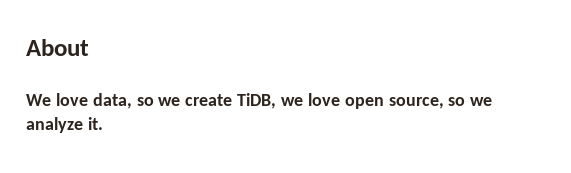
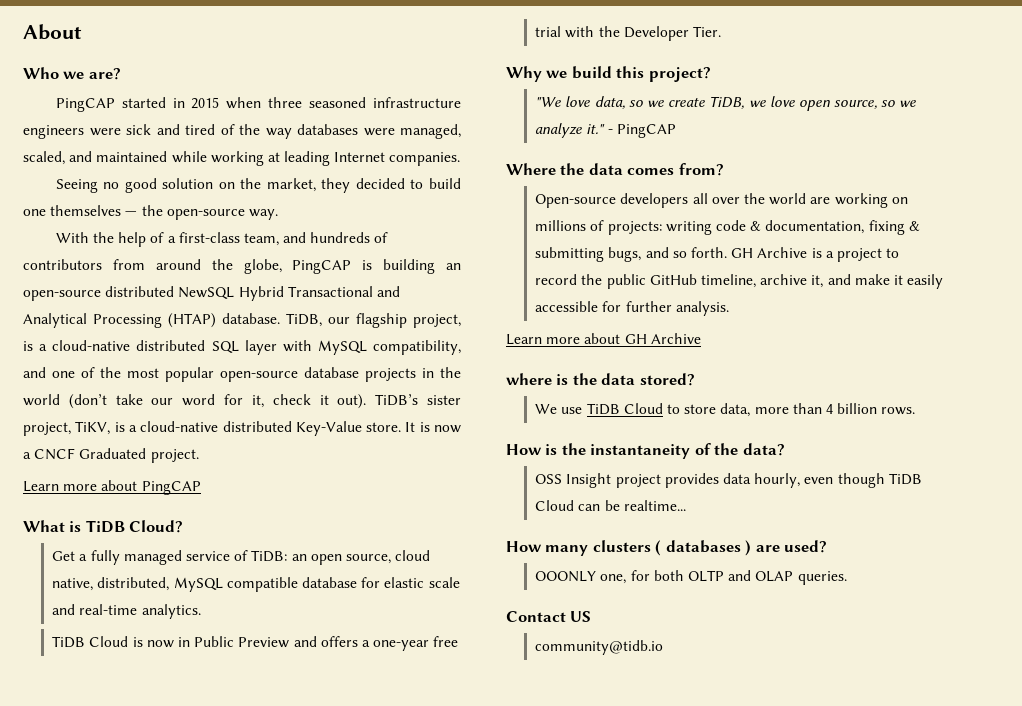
- We love data, so we create TiDB, we love open source, so we analyze it.
+ Who we are?
+ PingCAP started in 2015 when three seasoned infrastructure engineers were sick and tired of the way databases were managed, scaled, and maintained while working at leading Internet companies.
+ Seeing no good solution on the market, they decided to build one themselves — the open-source way.
+ With the help of a first-class team, and hundreds of contributors from around the globe, PingCAP is building an open-source distributed NewSQL Hybrid Transactional and Analytical Processing (HTAP) database. TiDB, our flagship project, is a cloud-native distributed SQL layer with MySQL compatibility, and one of the most popular open-source database projects in the world (don’t take our word for it, check it out). TiDB’s sister project, TiKV, is a cloud-native distributed Key-Value store. It is now a CNCF Graduated project.
+ Learn more about PingCAP
+ What is TiDB Cloud?
+ Get a fully managed service of TiDB: an open source, cloud native, distributed, MySQL compatible database for elastic scale and real-time analytics.
+ TiDB Cloud is now in Public Preview and offers a one-year free trial with the Developer Tier.
+ Why we build this project?
+ "We love data, so we create TiDB, we love open source, so we analyze it." - PingCAP
+ Where the data comes from?
+ Open-source developers all over the world are working on millions of projects: writing code & documentation, fixing & submitting bugs, and so forth. GH Archive is a project to record the public GitHub timeline, archive it, and make it easily accessible for further analysis.
+ Learn more about GH Archive
+ where is the data stored?
+ We use TiDB Cloud to store data, more than 4 billion rows.
+ How is the instantaneity of the data?
+ OSS Insight project provides data hourly, even though TiDB Cloud can be realtime...
+ How many clusters ( databases ) are used?
+ OOONLY one, for both OLTP and OLAP queries.
+ Contact US
+ community@tidb.io

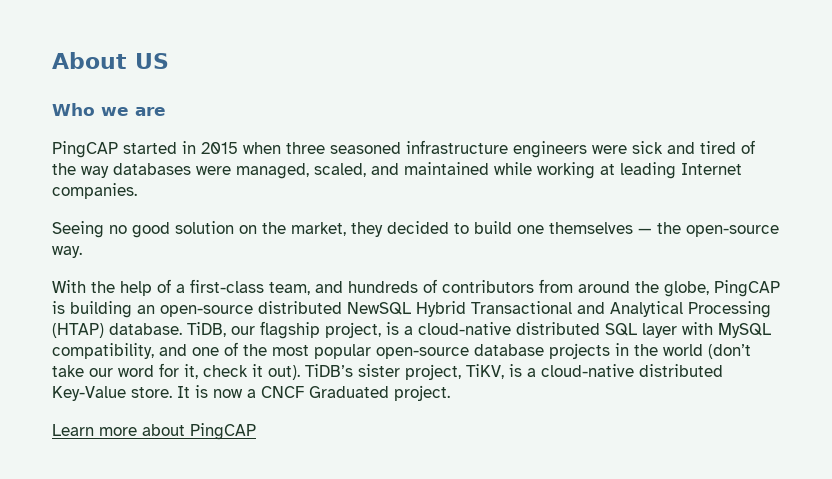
- About
+ About US
- Who we are?
+ Who we are
- What is TiDB Cloud?
- Get a fully managed service of TiDB: an open source, cloud native, distributed, MySQL compatible database for elastic scale and real-time analytics.
- TiDB Cloud is now in Public Preview and offers a one-year free trial with the Developer Tier.
- Why we build this project?
- "We love data, so we create TiDB, we love open source, so we analyze it." - PingCAP
- Where the data comes from?
- Open-source developers all over the world are working on millions of projects: writing code & documentation, fixing & submitting bugs, and so forth. GH Archive is a project to record the public GitHub timeline, archive it, and make it easily accessible for further analysis.
- Learn more about GH Archive
- where is the data stored?
- We use TiDB Cloud to store data, more than 4 billion rows.
- How is the instantaneity of the data?
- OSS Insight project provides data hourly, even though TiDB Cloud can be realtime...
- How many clusters ( databases ) are used?
- OOONLY one, for both OLTP and OLAP queries.
- Contact US
- community@tidb.io

